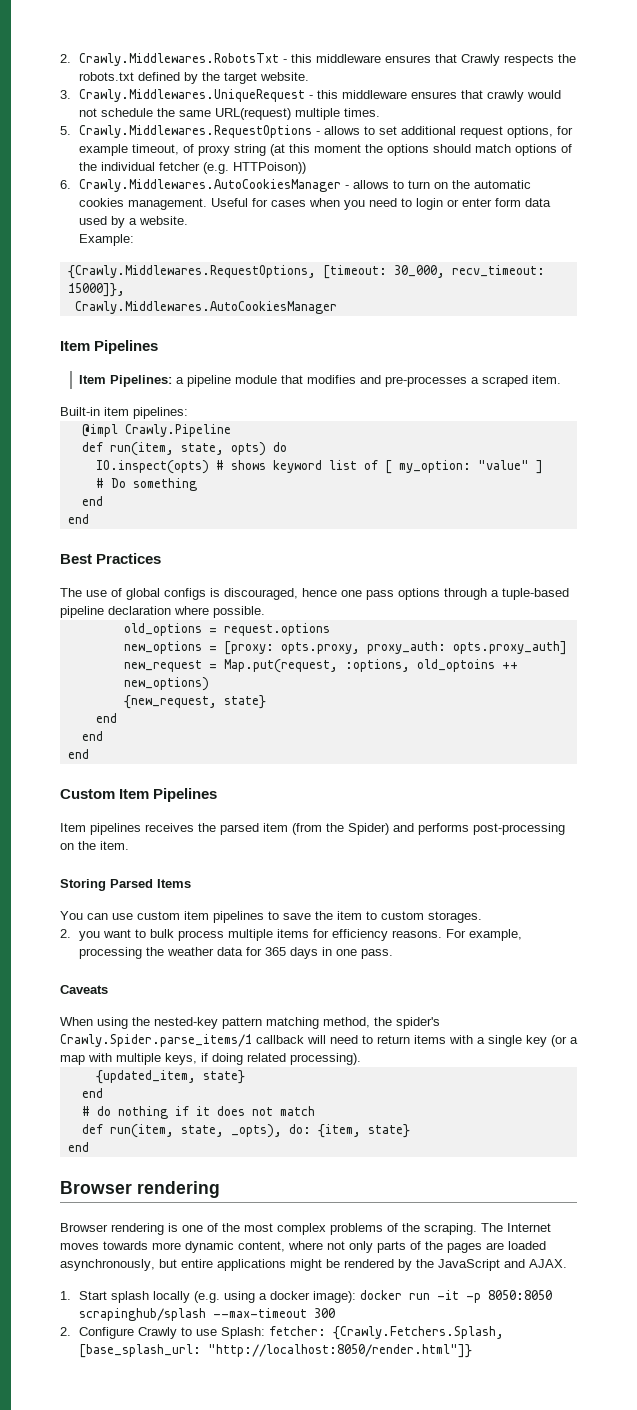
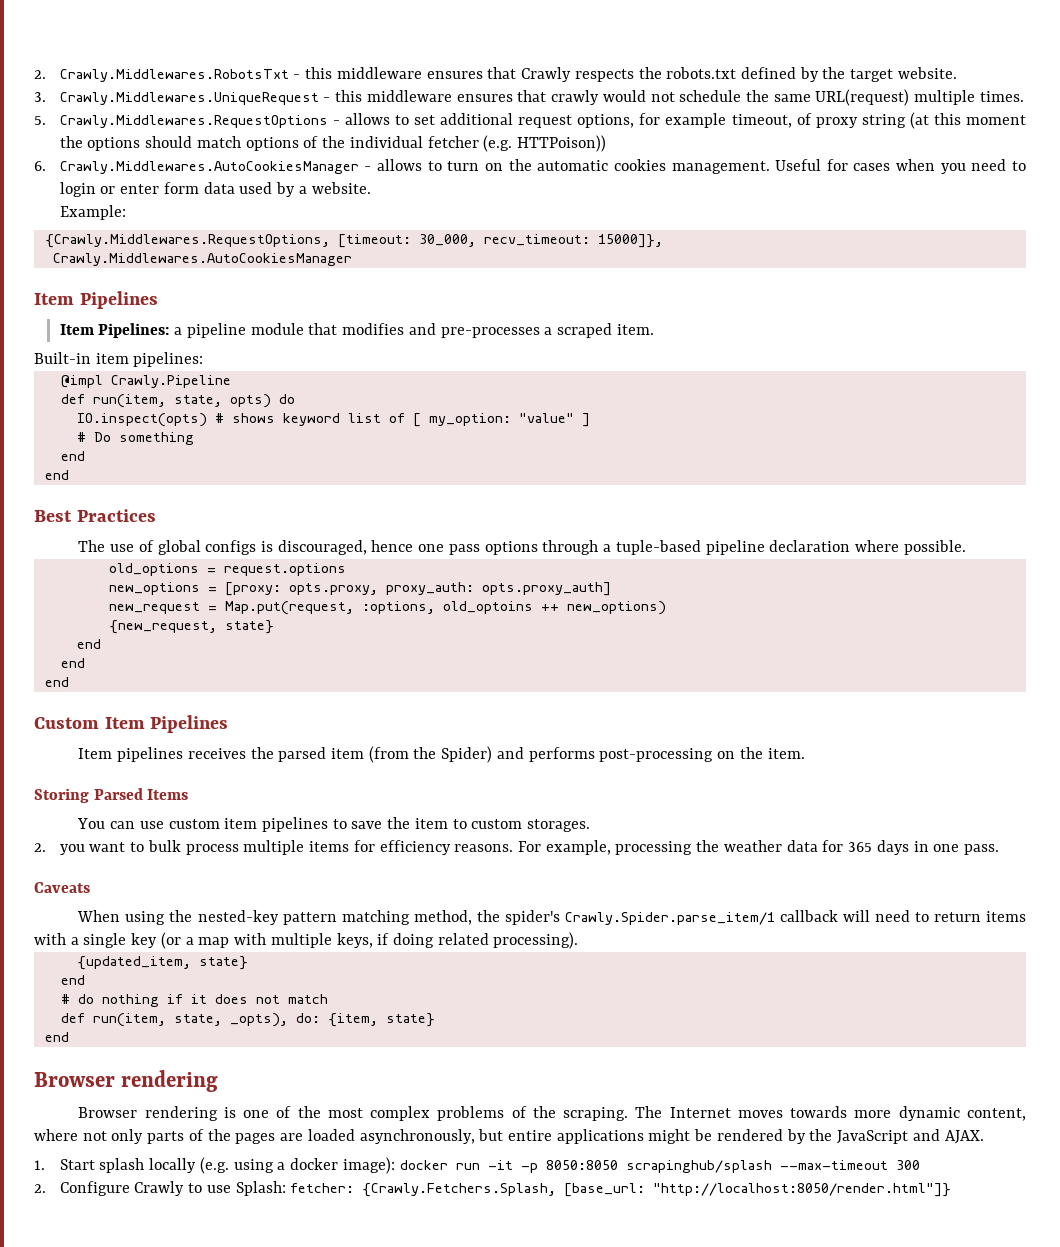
- When using the nested-key pattern matching method, the spider's Crawly.Spider.parse_items/1 callback will need to return items with a single key (or a map with multiple keys, if doing related processing).
+ When using the nested-key pattern matching method, the spider's Crawly.Spider.parse_item/1 callback will need to return items with a single key (or a map with multiple keys, if doing related processing).
- 2. Configure Crawly to use Splash: fetcher: {Crawly.Fetchers.Splash, [base_splash_url: "http://localhost:8050/render.html"]}
+ 2. Configure Crawly to use Splash: fetcher: {Crawly.Fetchers.Splash, [base_url: "http://localhost:8050/render.html"]}

